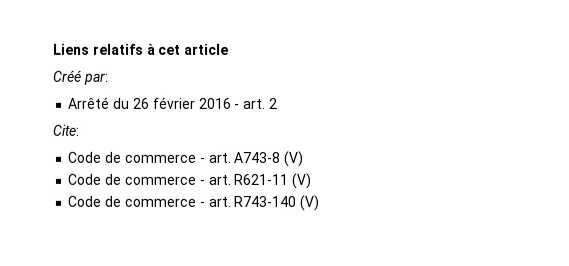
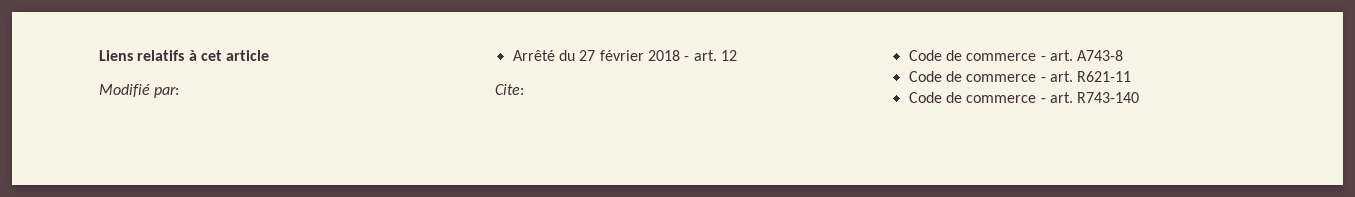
- Créé par:
+ Modifié par:
- Arrêté du 26 février 2016 - art. 2
+ Arrêté du 27 février 2018 - art. 12
- Code de commerce - art. A743-8 (V)
+ Code de commerce - art. A743-8
- Code de commerce - art. R621-11 (V)
+ Code de commerce - art. R621-11
- Code de commerce - art. R743-140 (V)
+ Code de commerce - art. R743-140

